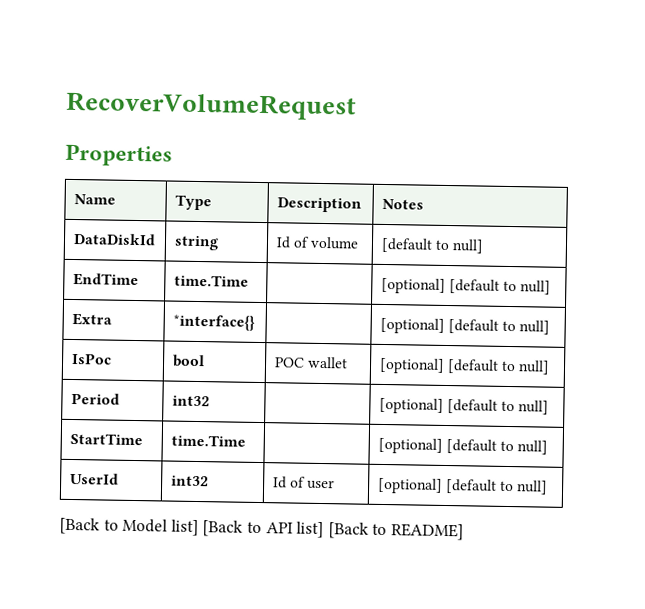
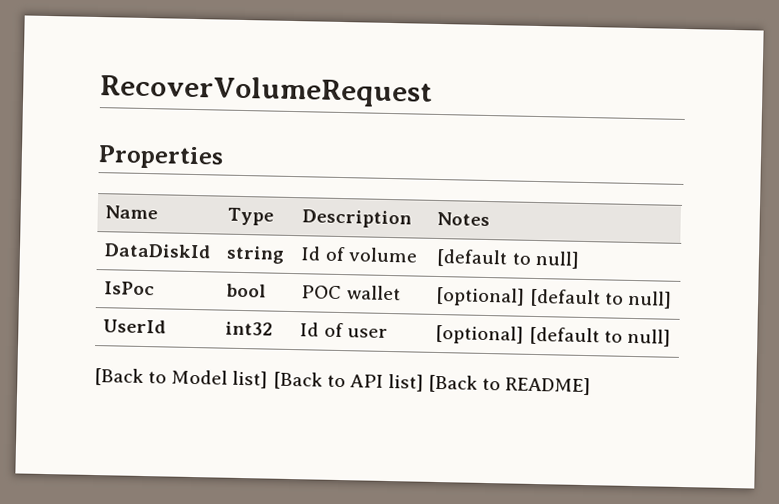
- EndTime | time.Time | | [optional] [default to null]
- Extra | *interface{} | | [optional] [default to null]
- Period | int32 | | [optional] [default to null]
- StartTime | time.Time | | [optional] [default to null]

